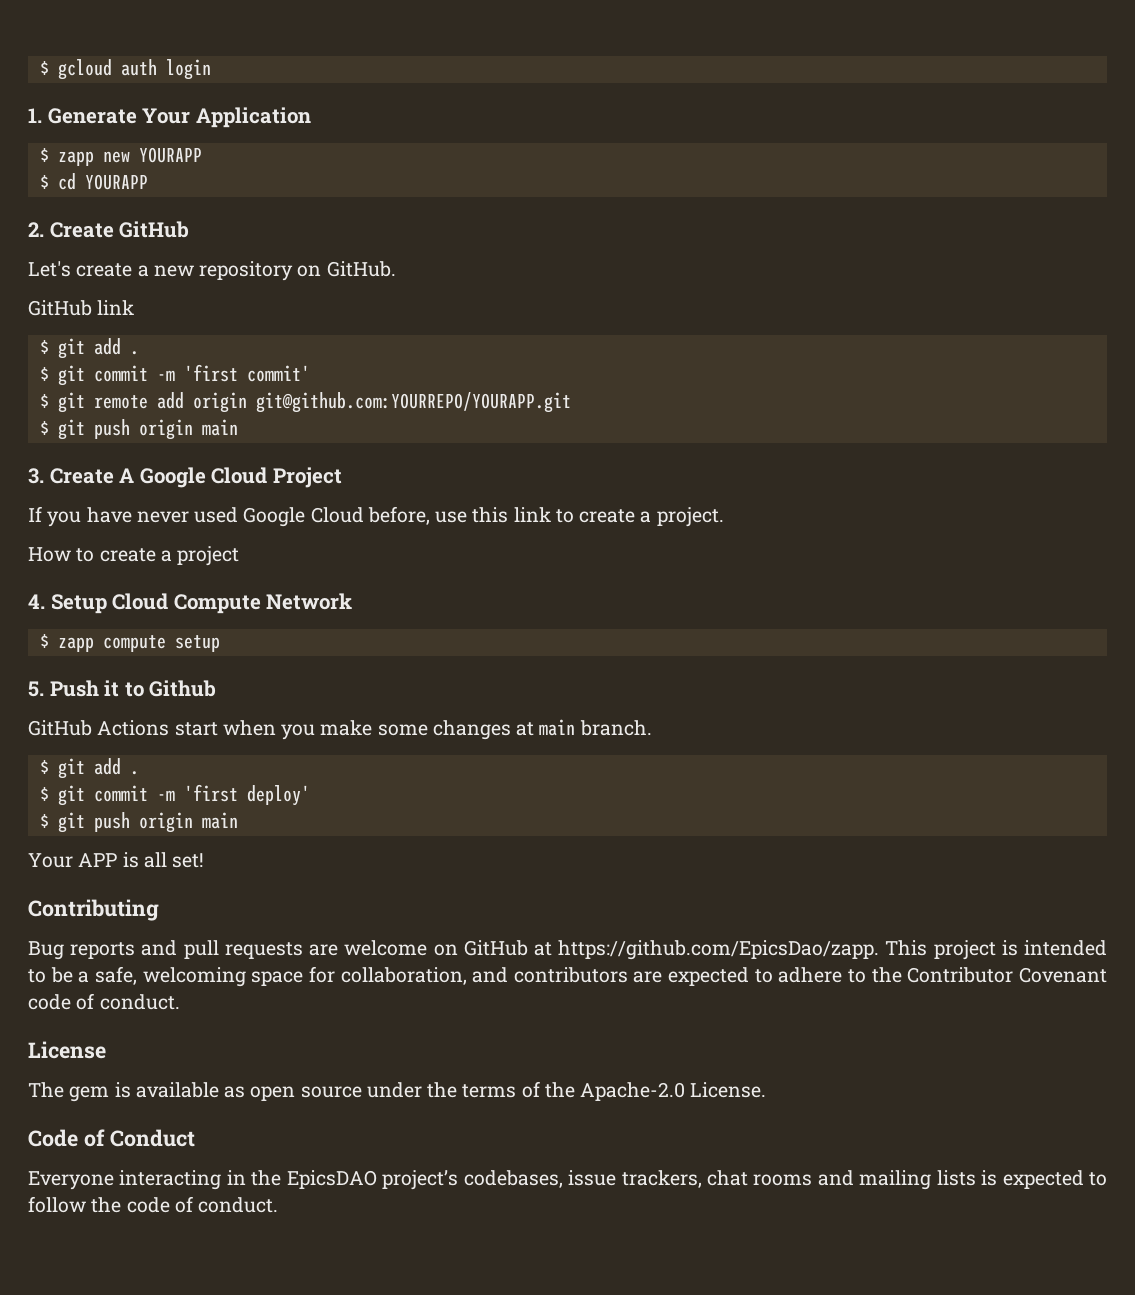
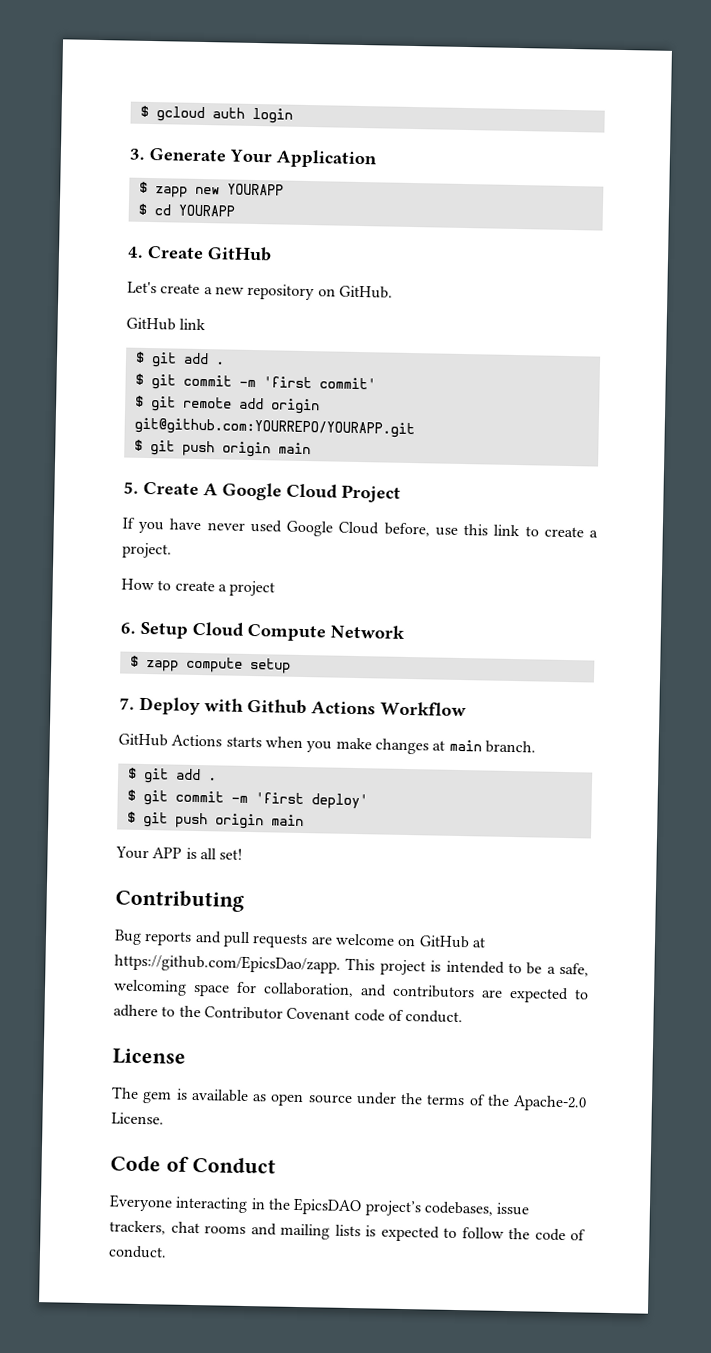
- 1. Generate Your Application
+ 3. Generate Your Application
- 2. Create GitHub
+ 4. Create GitHub
- 3. Create A Google Cloud Project
+ 5. Create A Google Cloud Project
- 4. Setup Cloud Compute Network
+ 6. Setup Cloud Compute Network
- 5. Push it to Github
+ 7. Deploy with Github Actions Workflow
- GitHub Actions start when you make some changes at main branch.
+ GitHub Actions starts when you make changes at main branch.

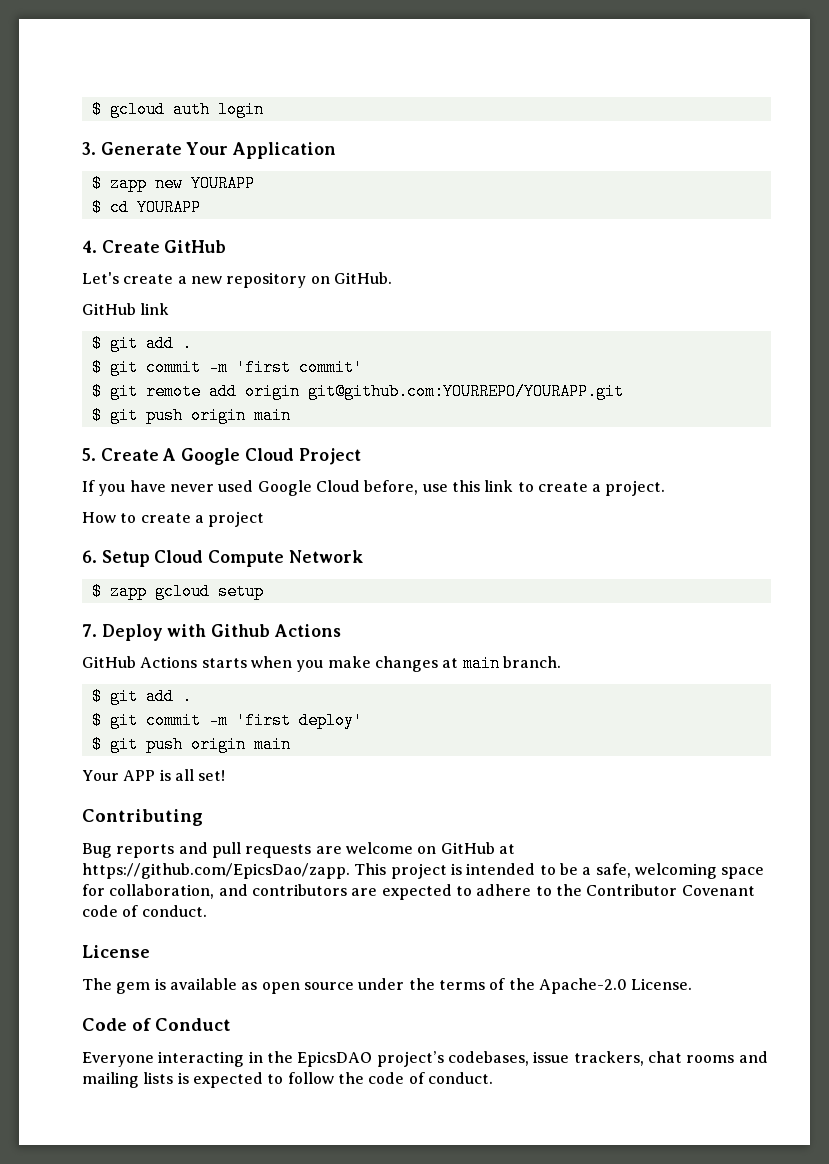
- $ zapp compute setup
+ $ zapp gcloud setup
- 7. Deploy with Github Actions Workflow
+ 7. Deploy with Github Actions

